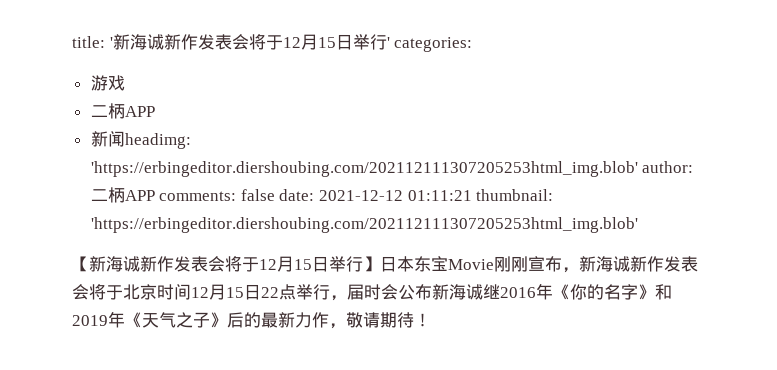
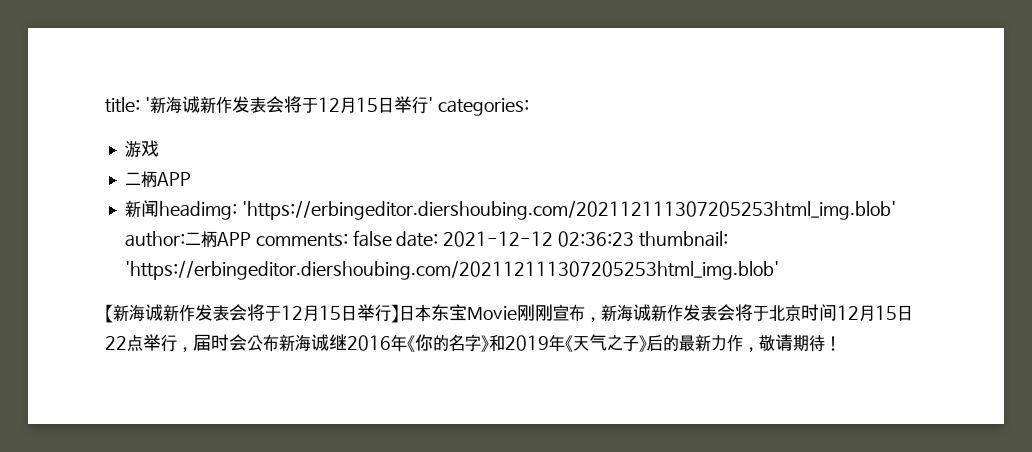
- 新闻headimg: 'https://erbingeditor.diershoubing.com/202112111307205253html_img.blob' author:二柄APP comments: false date: 2021-12-12 01:11:21 thumbnail: 'https://erbingeditor.diershoubing.com/202112111307205253html_img.blob'
+ 新闻headimg: 'https://erbingeditor.diershoubing.com/202112111307205253html_img.blob' author:二柄APP comments: false date: 2021-12-12 02:36:23 thumbnail: 'https://erbingeditor.diershoubing.com/202112111307205253html_img.blob'

